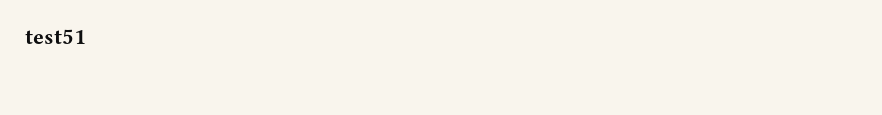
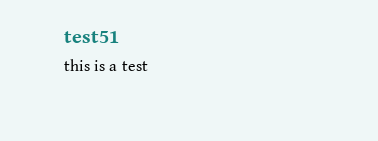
+ this is a test

